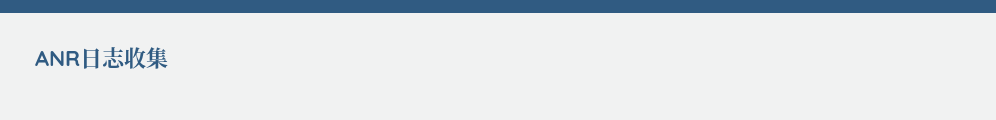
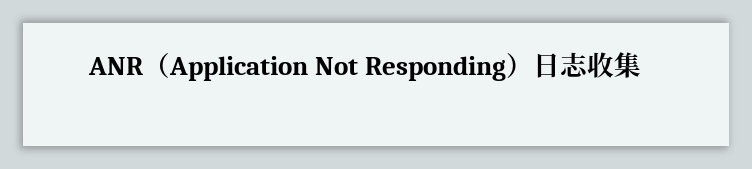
- ANR日志收集
+ ANR（Application Not Responding）日志收集

